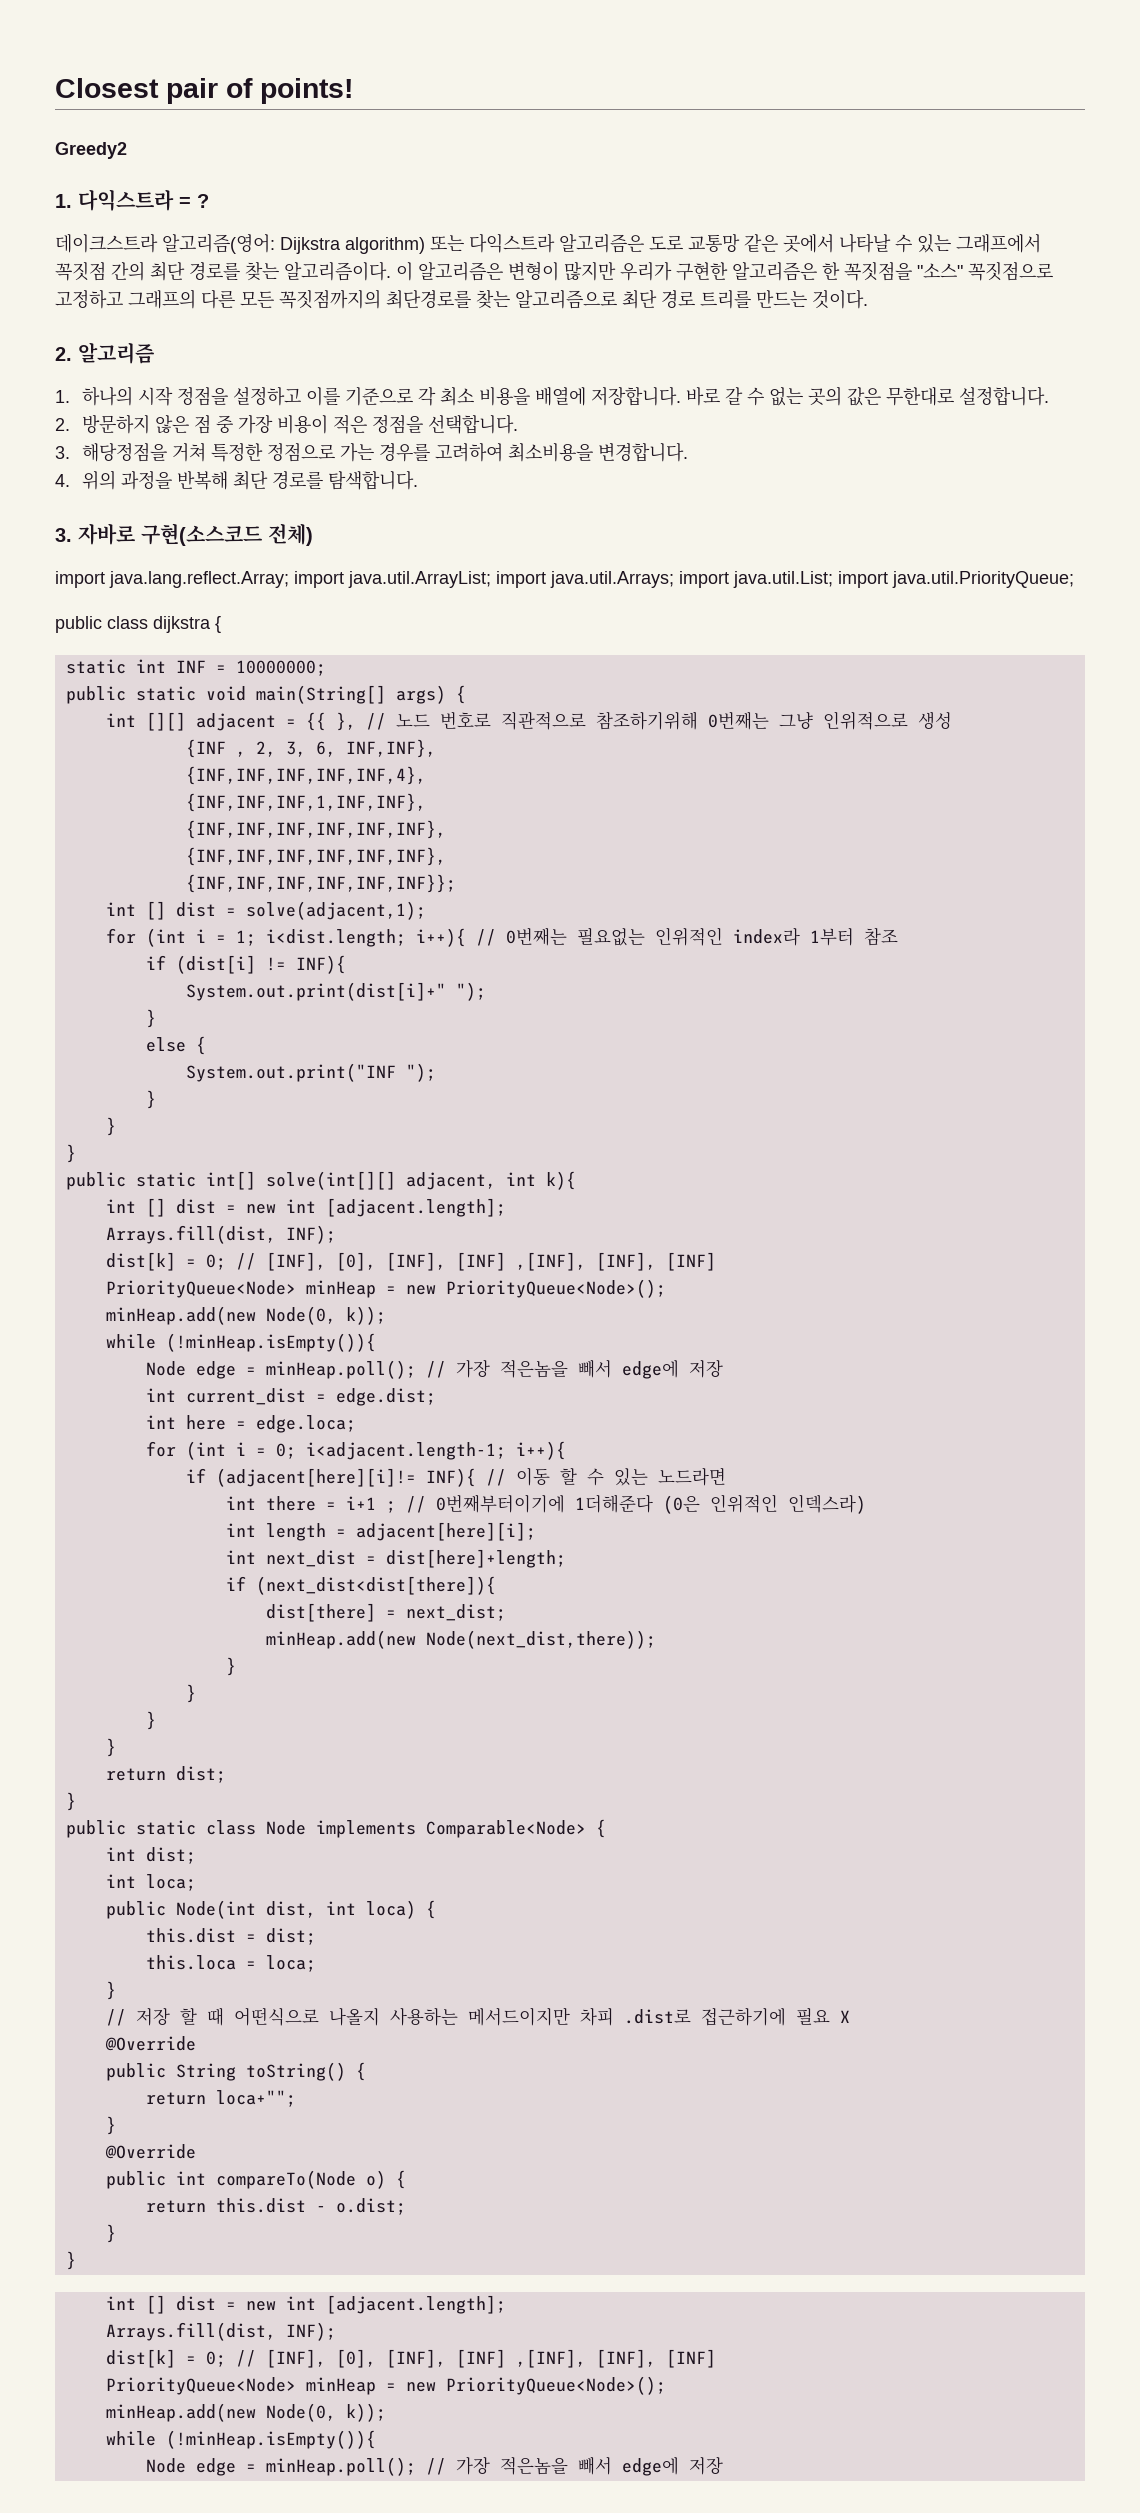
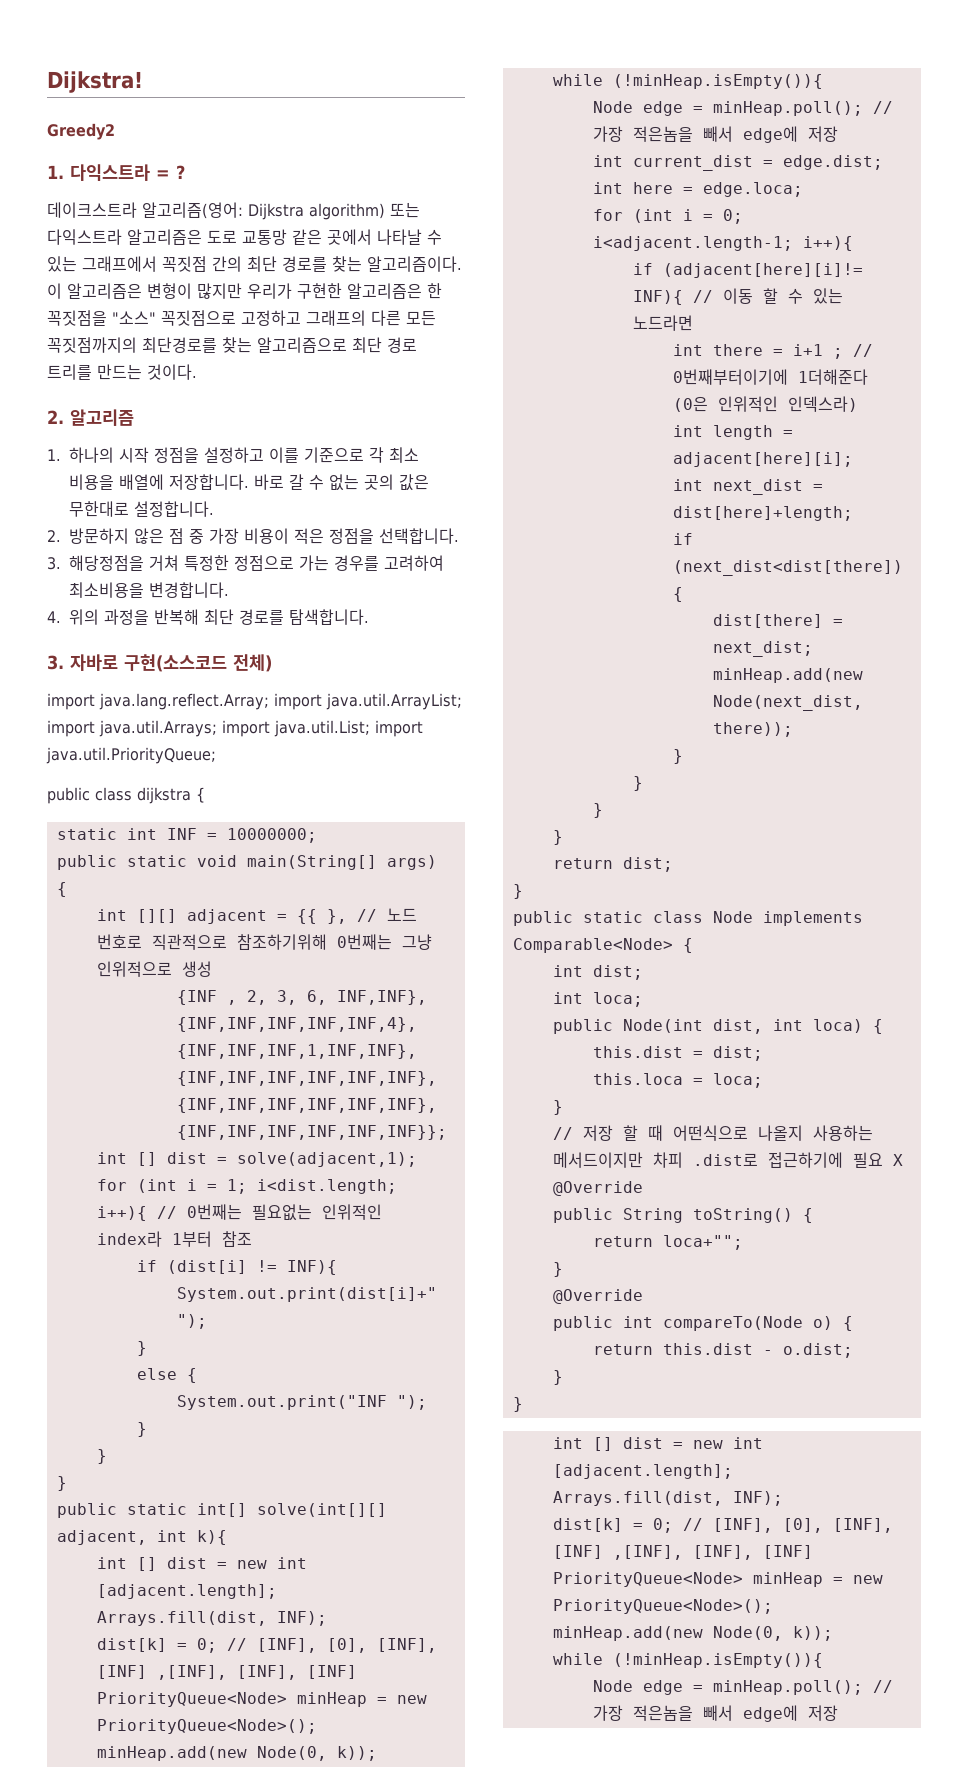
- Closest pair of points!
+ Dijkstra!

